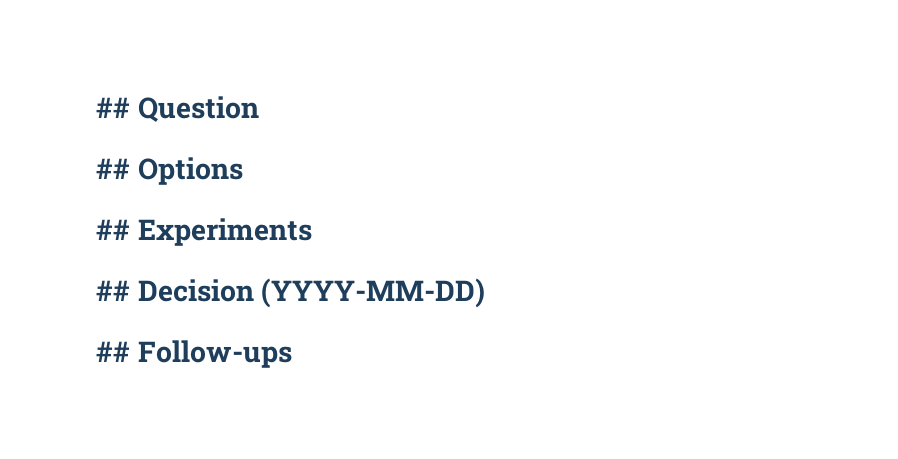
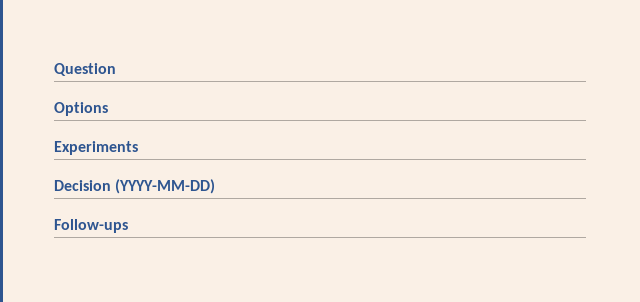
- ## Question
+ Question
- ## Options
+ Options
- ## Experiments
+ Experiments
- ## Decision (YYYY-MM-DD)
+ Decision (YYYY-MM-DD)
- ## Follow-ups
+ Follow-ups

